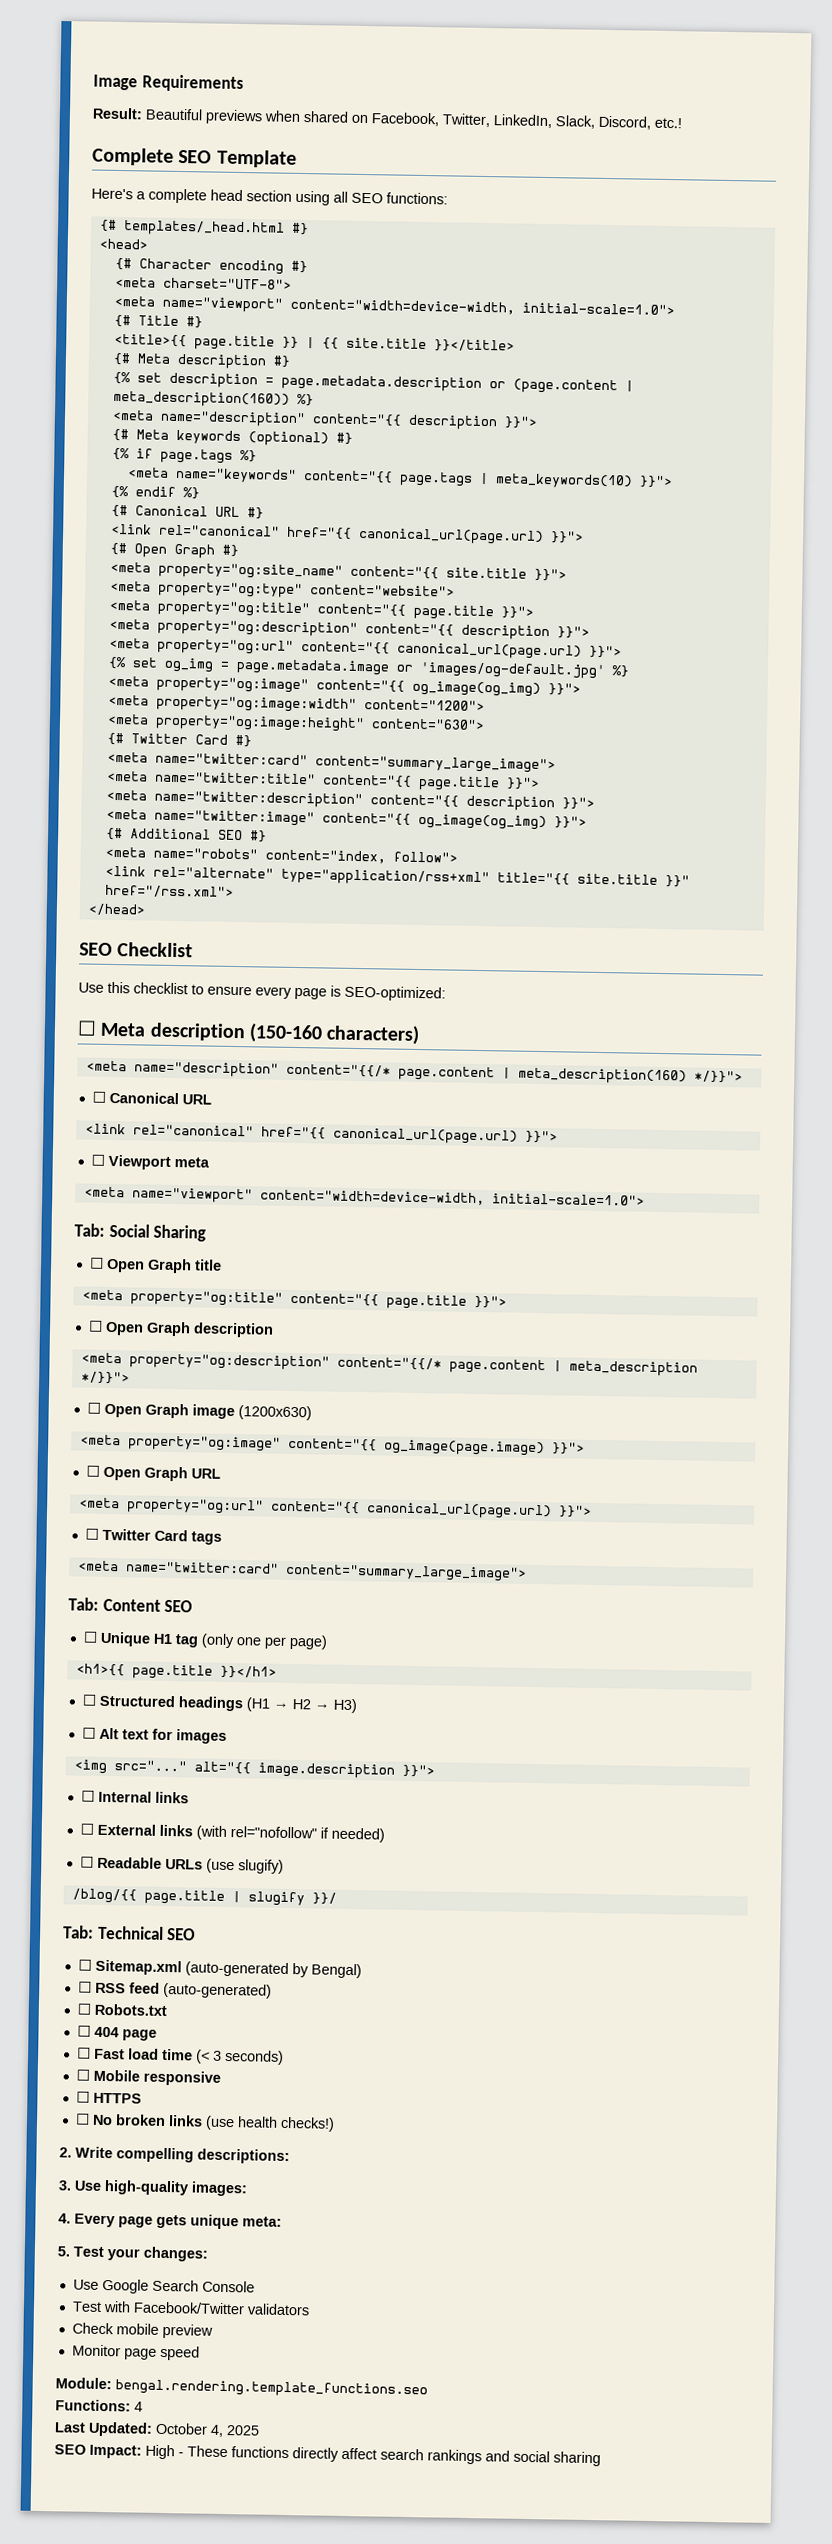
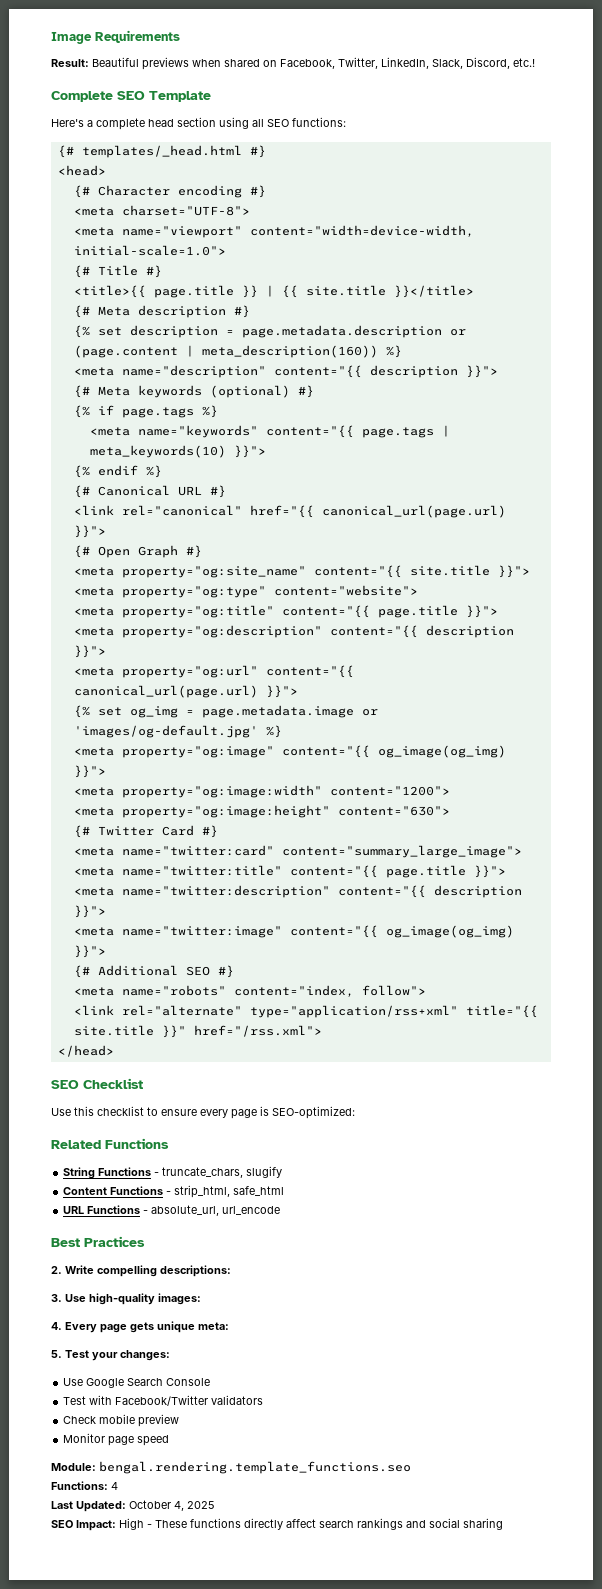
- ☐ Meta description (150-160 characters)
- <meta name="description" content="{{/* page.content | meta_description(160) */}}">
- ☐ Canonical URL
- <link rel="canonical" href="{{ canonical_url(page.url) }}">
- ☐ Viewport meta
- <meta name="viewport" content="width=device-width, initial-scale=1.0">
- Tab: Social Sharing
- ☐ Open Graph title
- <meta property="og:title" content="{{ page.title }}">
- ☐ Open Graph description
- <meta property="og:description" content="{{/* page.content | meta_description */}}">
- ☐ Open Graph image (1200x630)
- <meta property="og:image" content="{{ og_image(page.image) }}">
- ☐ Open Graph URL
- <meta property="og:url" content="{{ canonical_url(page.url) }}">
- ☐ Twitter Card tags
- <meta name="twitter:card" content="summary_large_image">
- Tab: Content SEO
- ☐ Unique H1 tag (only one per page)
- <h1>{{ page.title }}</h1>
- ☐ Structured headings (H1 → H2 → H3)
- ☐ Alt text for images
- <img src="..." alt="{{ image.description }}">
- ☐ Internal links
- ☐ External links (with rel="nofollow" if needed)
- ☐ Readable URLs (use slugify)
- /blog/{{ page.title | slugify }}/
- Tab: Technical SEO
- ☐ Sitemap.xml (auto-generated by Bengal)
- ☐ RSS feed (auto-generated)
- ☐ Robots.txt
- ☐ 404 page
- ☐ Fast load time (< 3 seconds)
- ☐ Mobile responsive
- ☐ HTTPS
- ☐ No broken links (use health checks!)
+ Related Functions
+ String Functions - truncate_chars, slugify
+ Content Functions - strip_html, safe_html
+ URL Functions - absolute_url, url_encode
+ Best Practices

